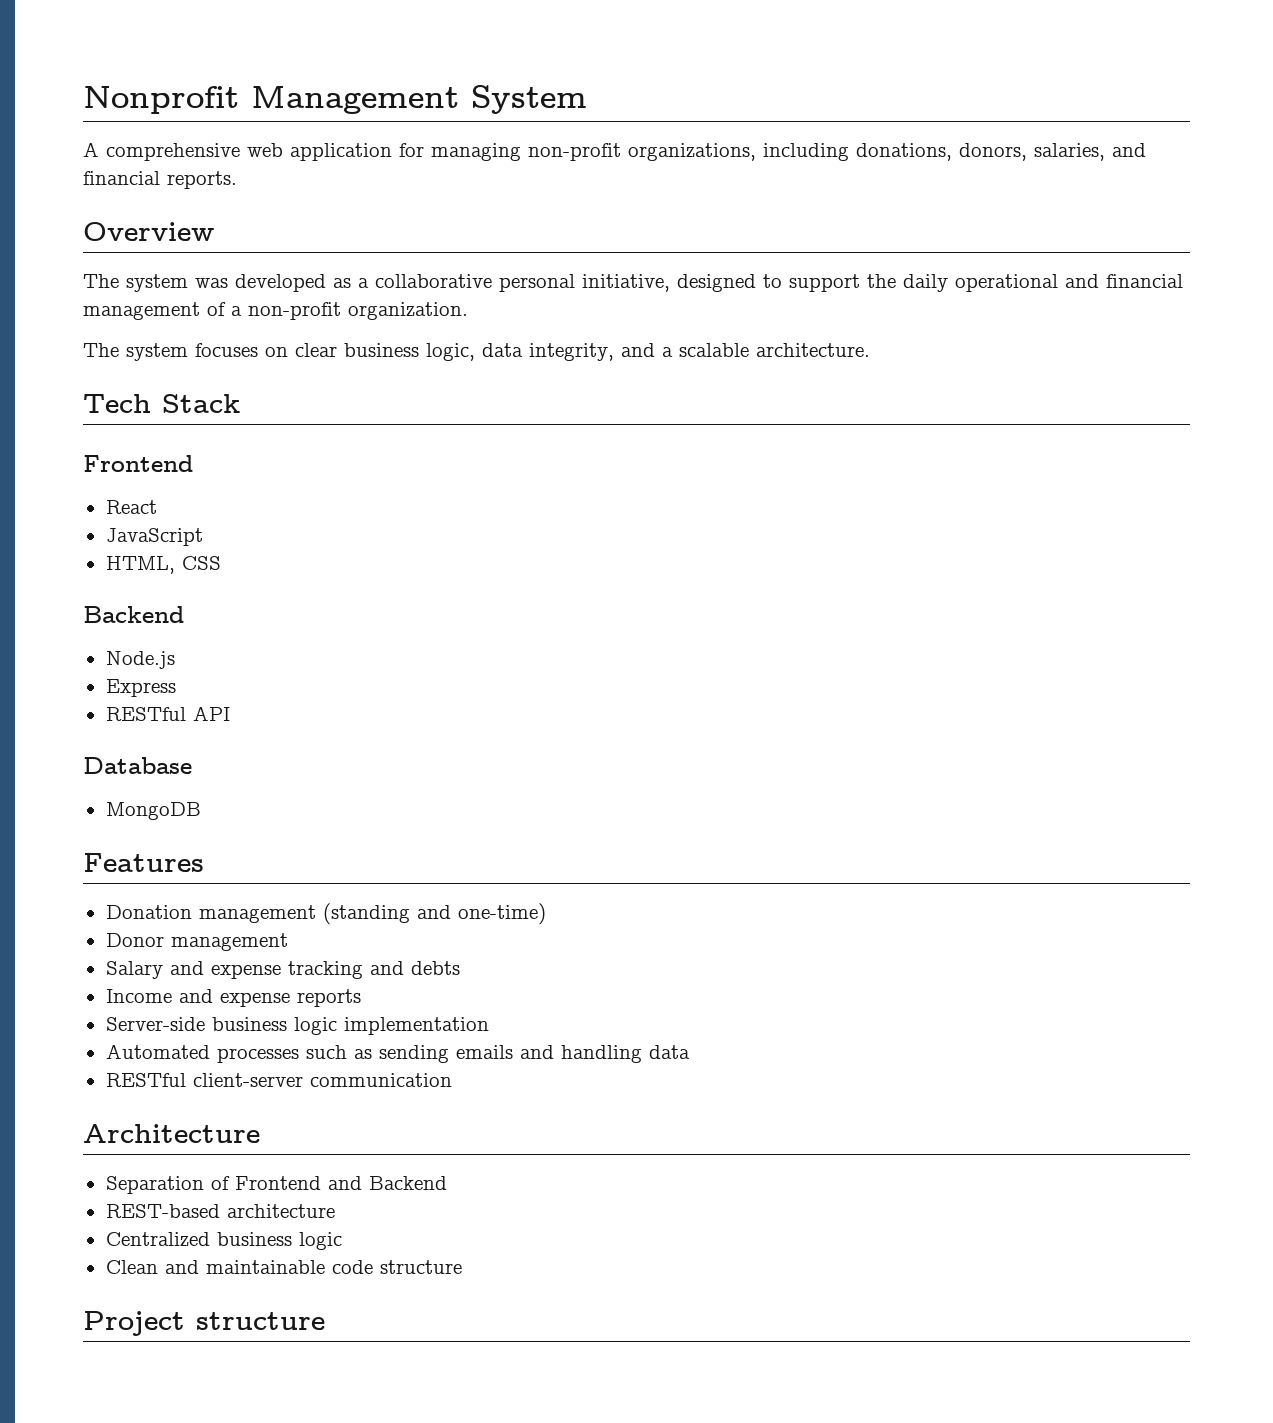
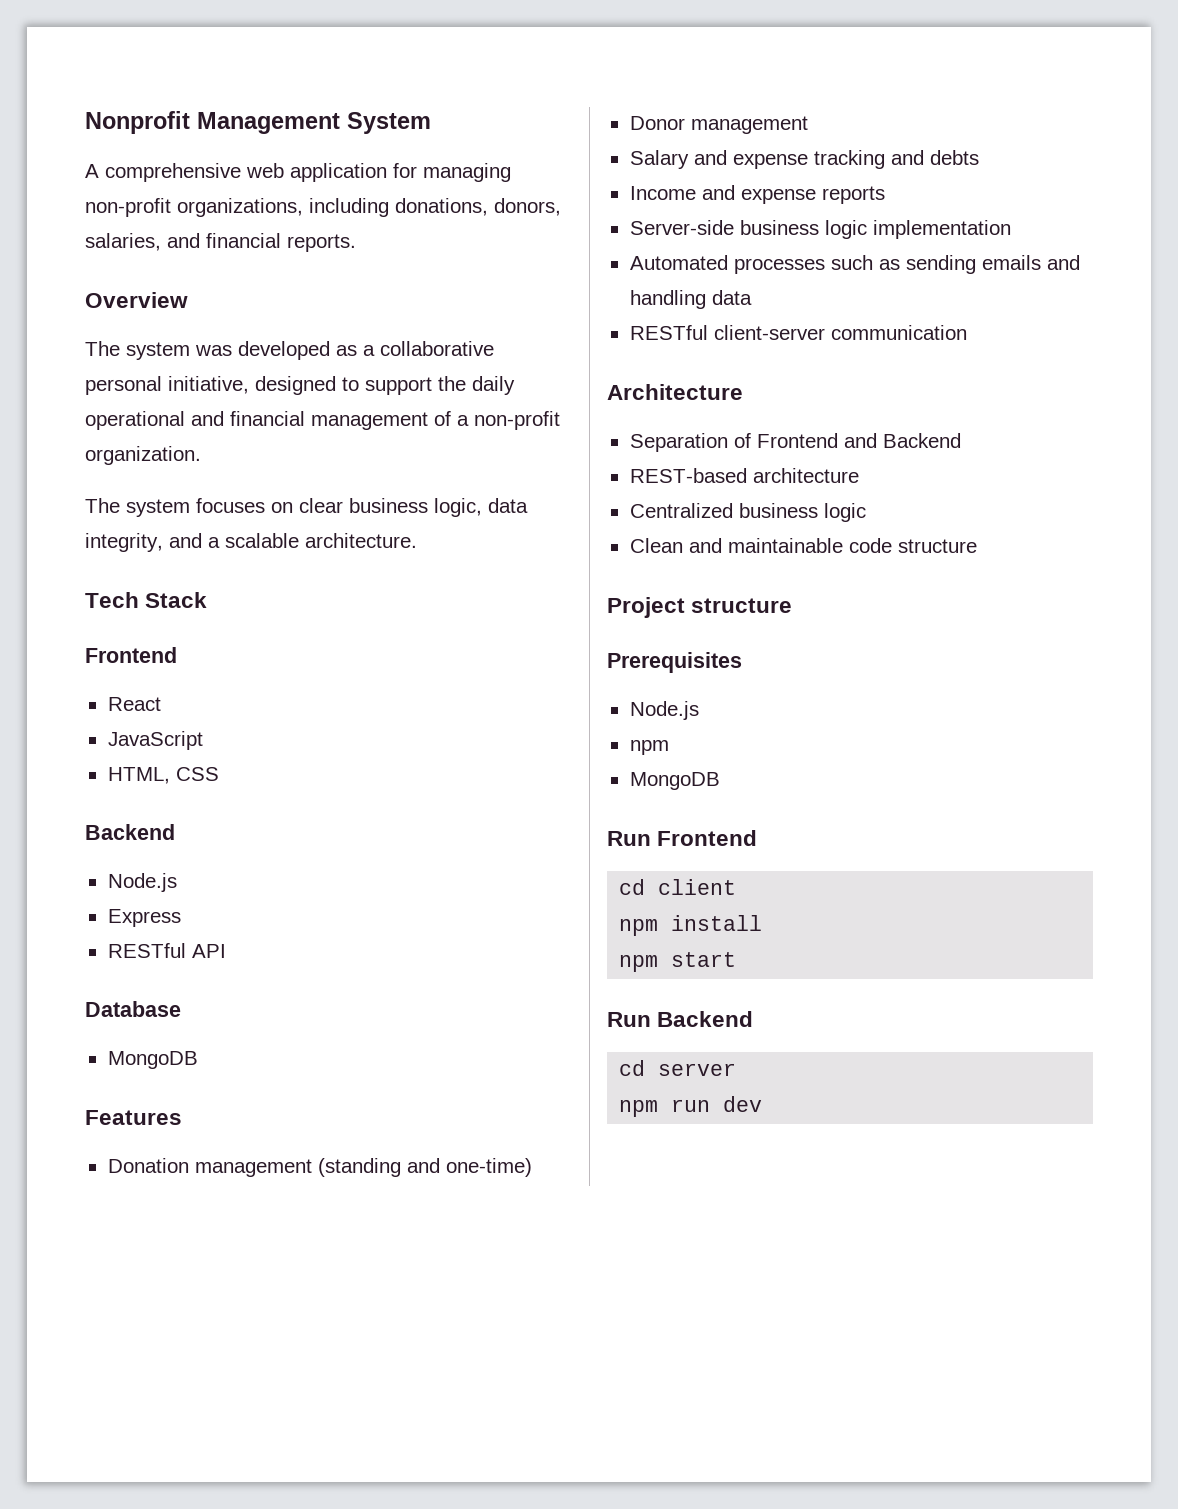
+ Prerequisites
+ Node.js
+ npm
+ MongoDB
+ Run Frontend
+ cd client
+ npm install
+ npm start
+ Run Backend
+ cd server
+ npm run dev

